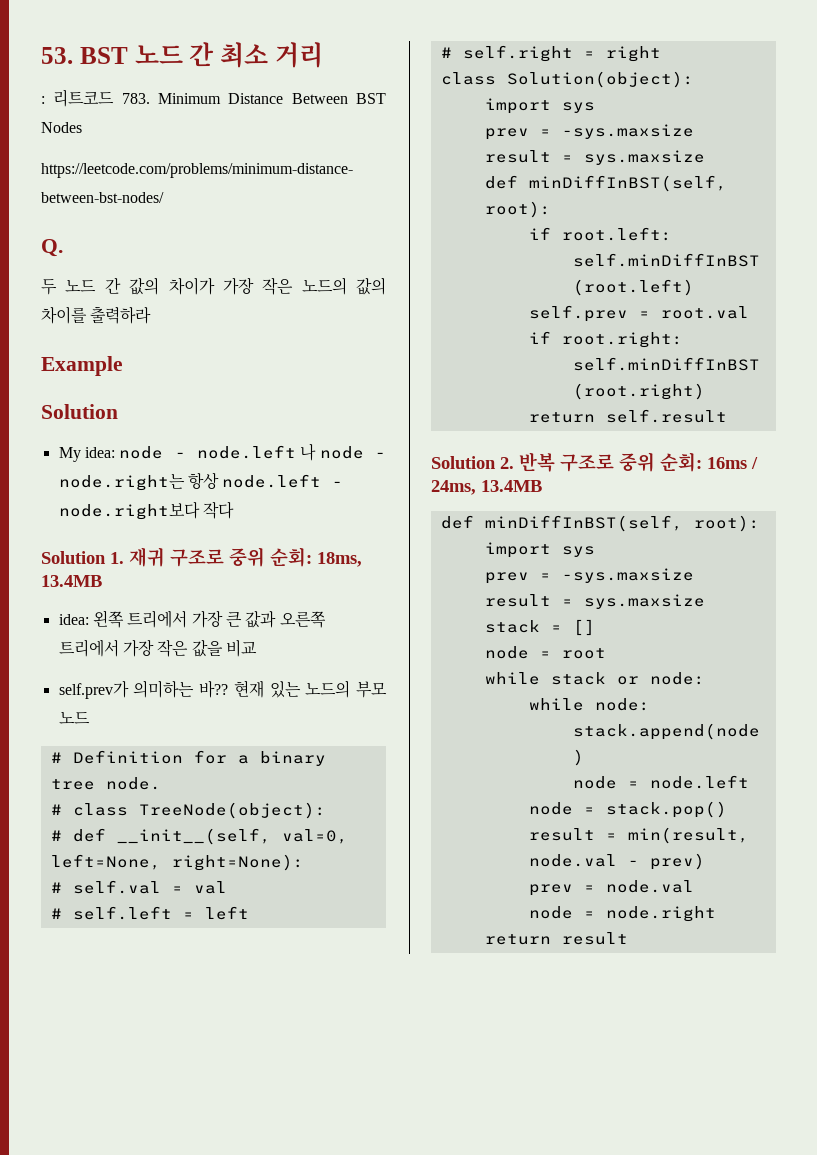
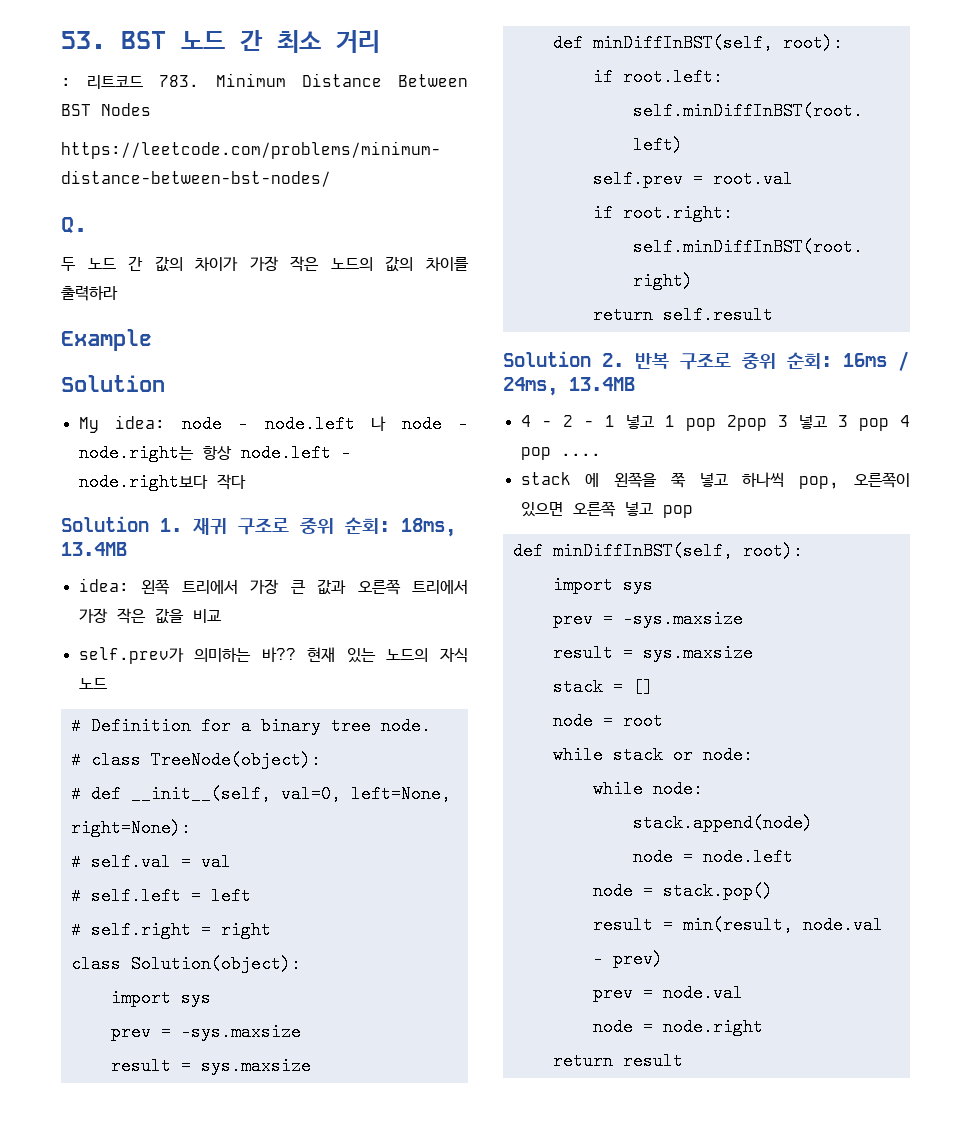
- 현재 있는 노드의 부모 노드
+ 현재 있는 노드의 자식 노드
+ 4 - 2 - 1 넣고 1 pop 2pop 3 넣고 3 pop 4 pop ....
+ stack 에 왼쪽을 쭉 넣고 하나씩 pop, 오른쪽이 있으면 오른쪽 넣고 pop

